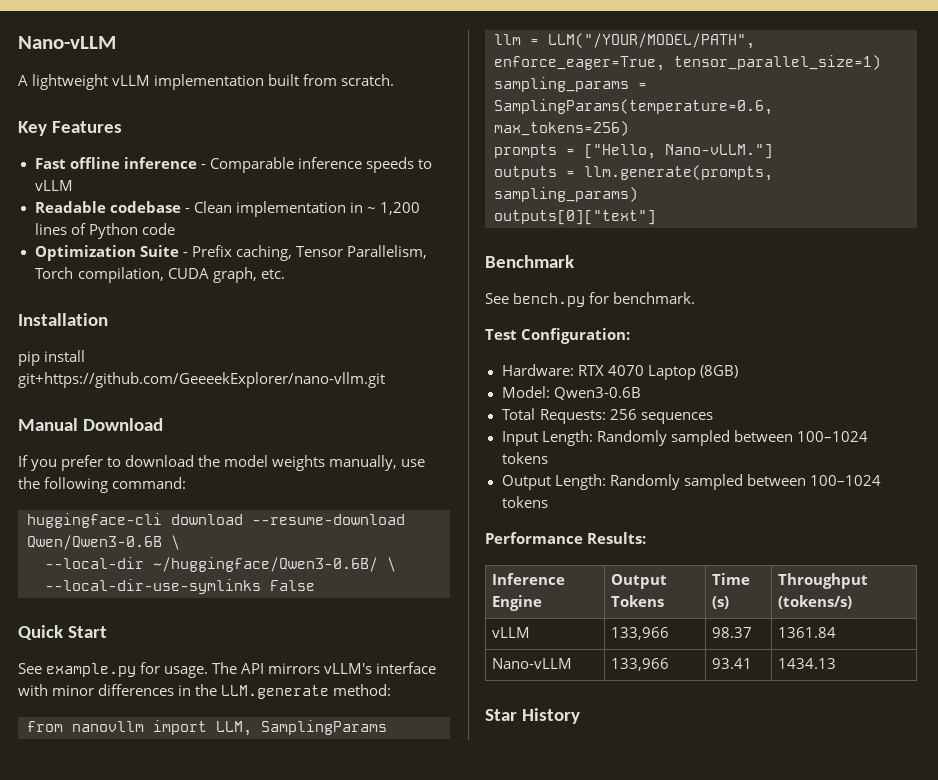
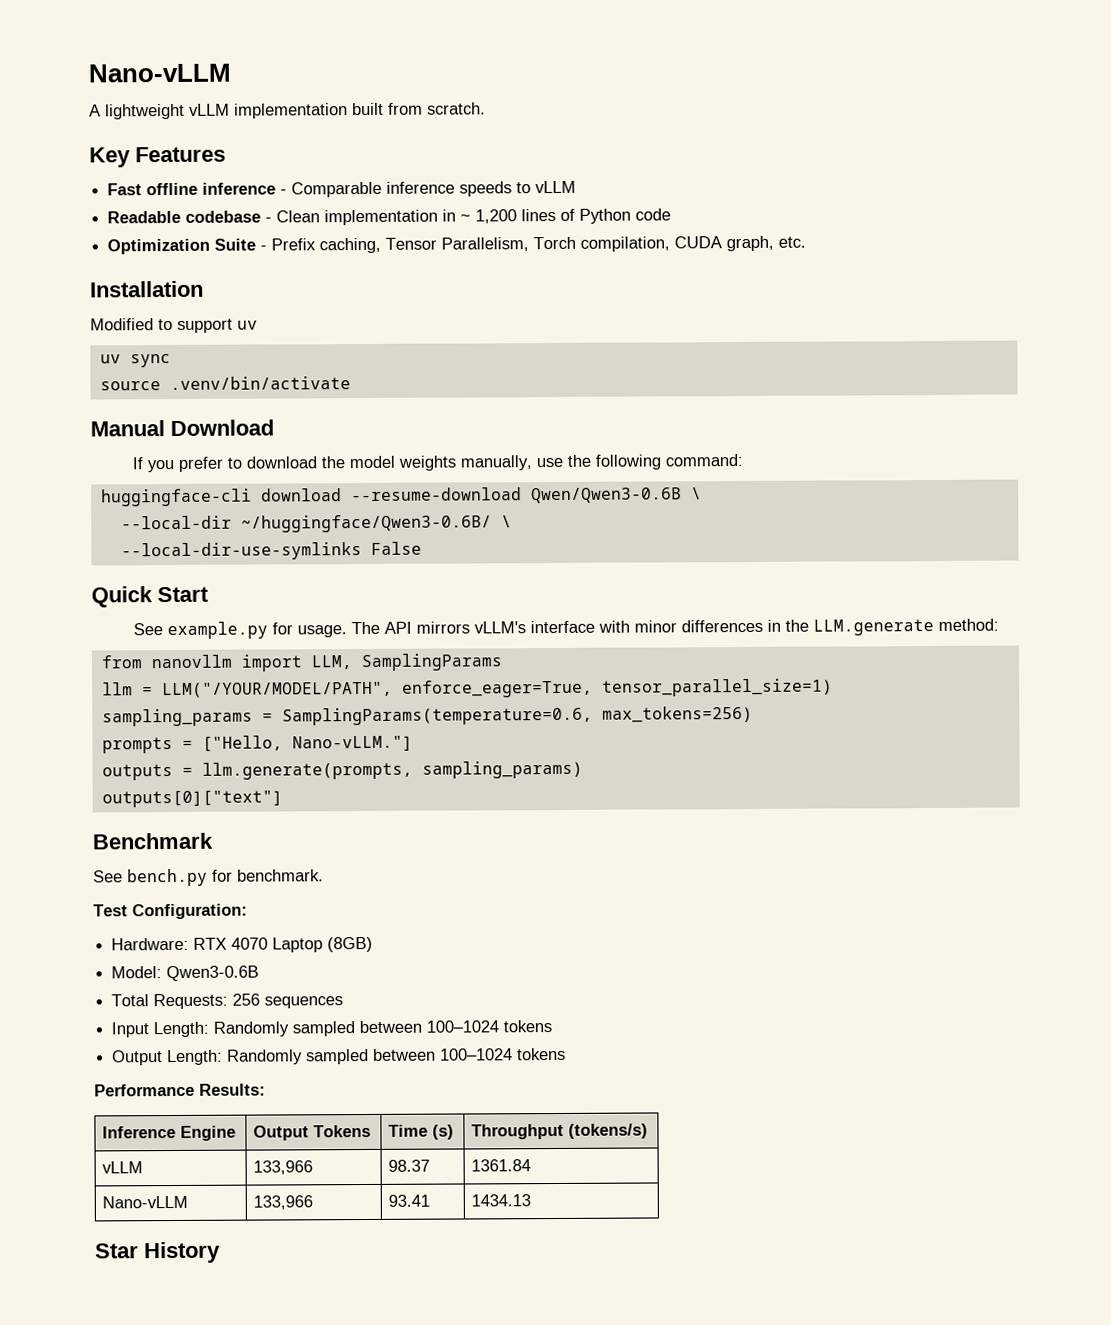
- pip install git+https://github.com/GeeeekExplorer/nano-vllm.git
+ Modified to support uv
+ uv sync
+ source .venv/bin/activate

